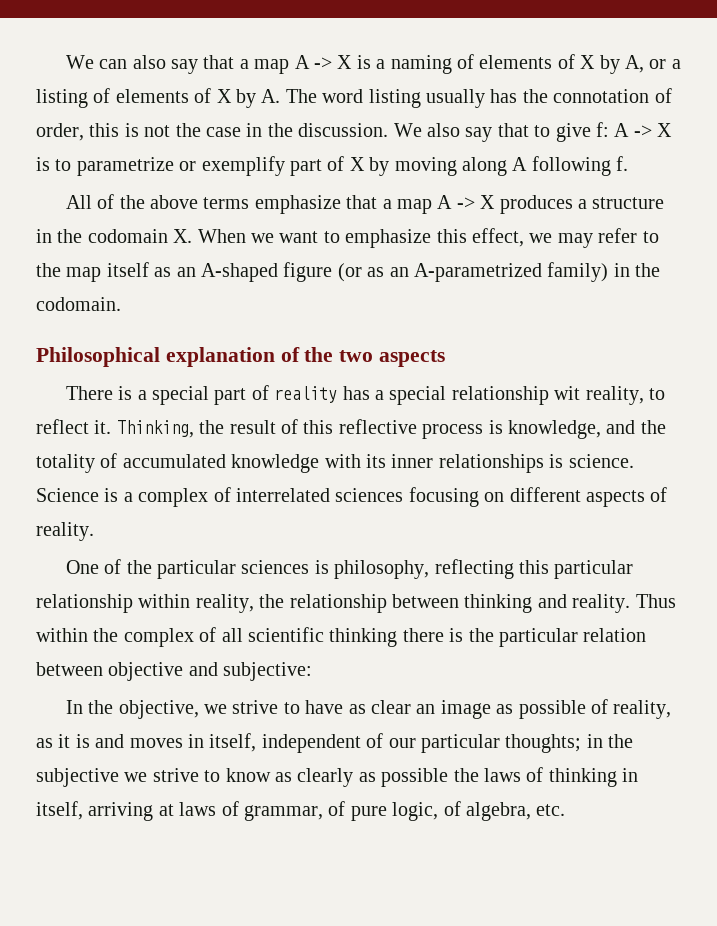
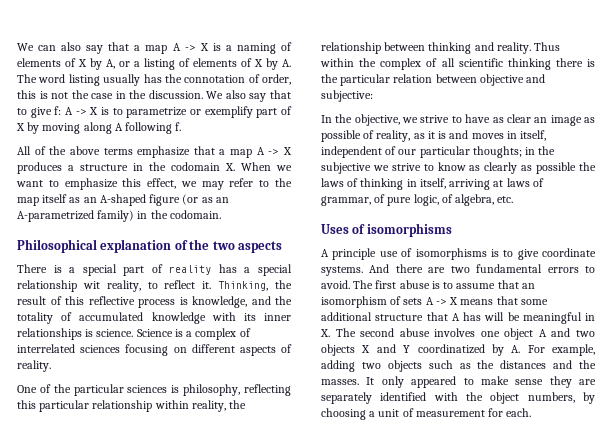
+ Uses of isomorphisms
+ A principle use of isomorphisms is to give coordinate systems. And there are two fundamental errors to avoid. The first abuse is to assume that an isomorphism of sets A -> X means that some additional structure that A has will be meaningful in X. The second abuse involves one object A and two objects X and Y coordinatized by A. For example, adding two objects such as the distances and the masses. It only appeared to make sense they are separately identified with the object numbers, by choosing a unit of measurement for each.

